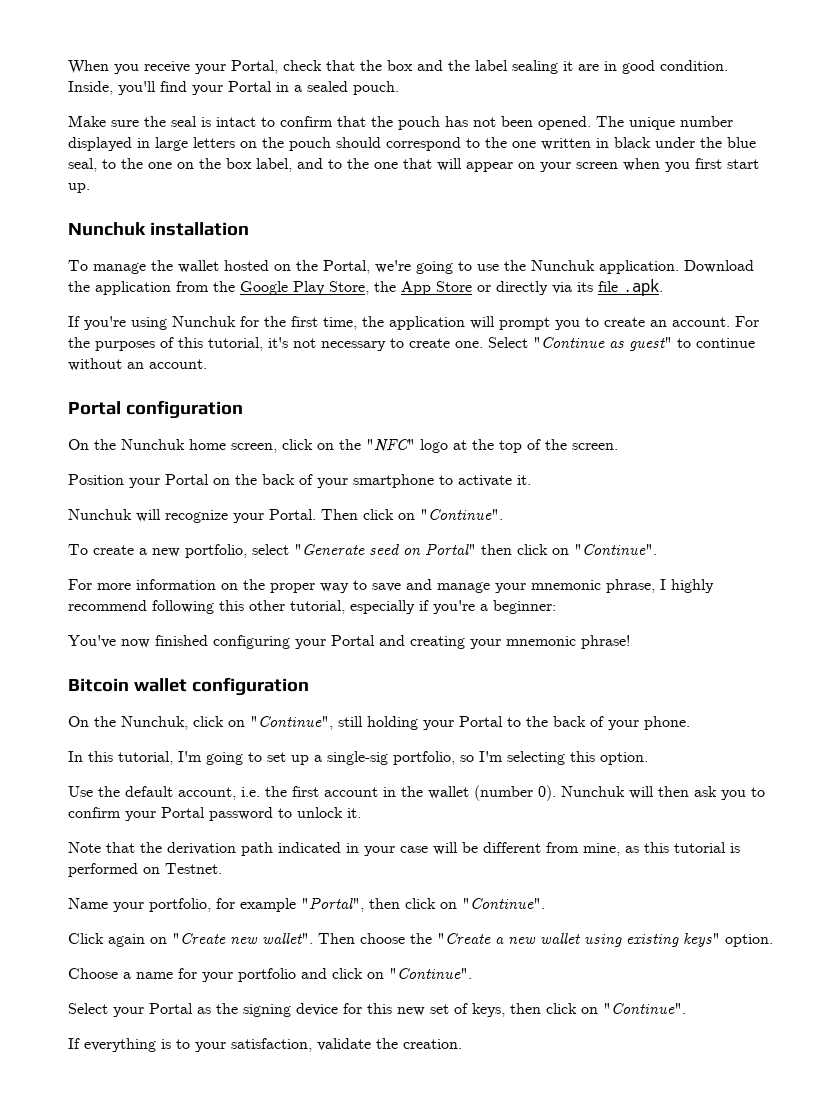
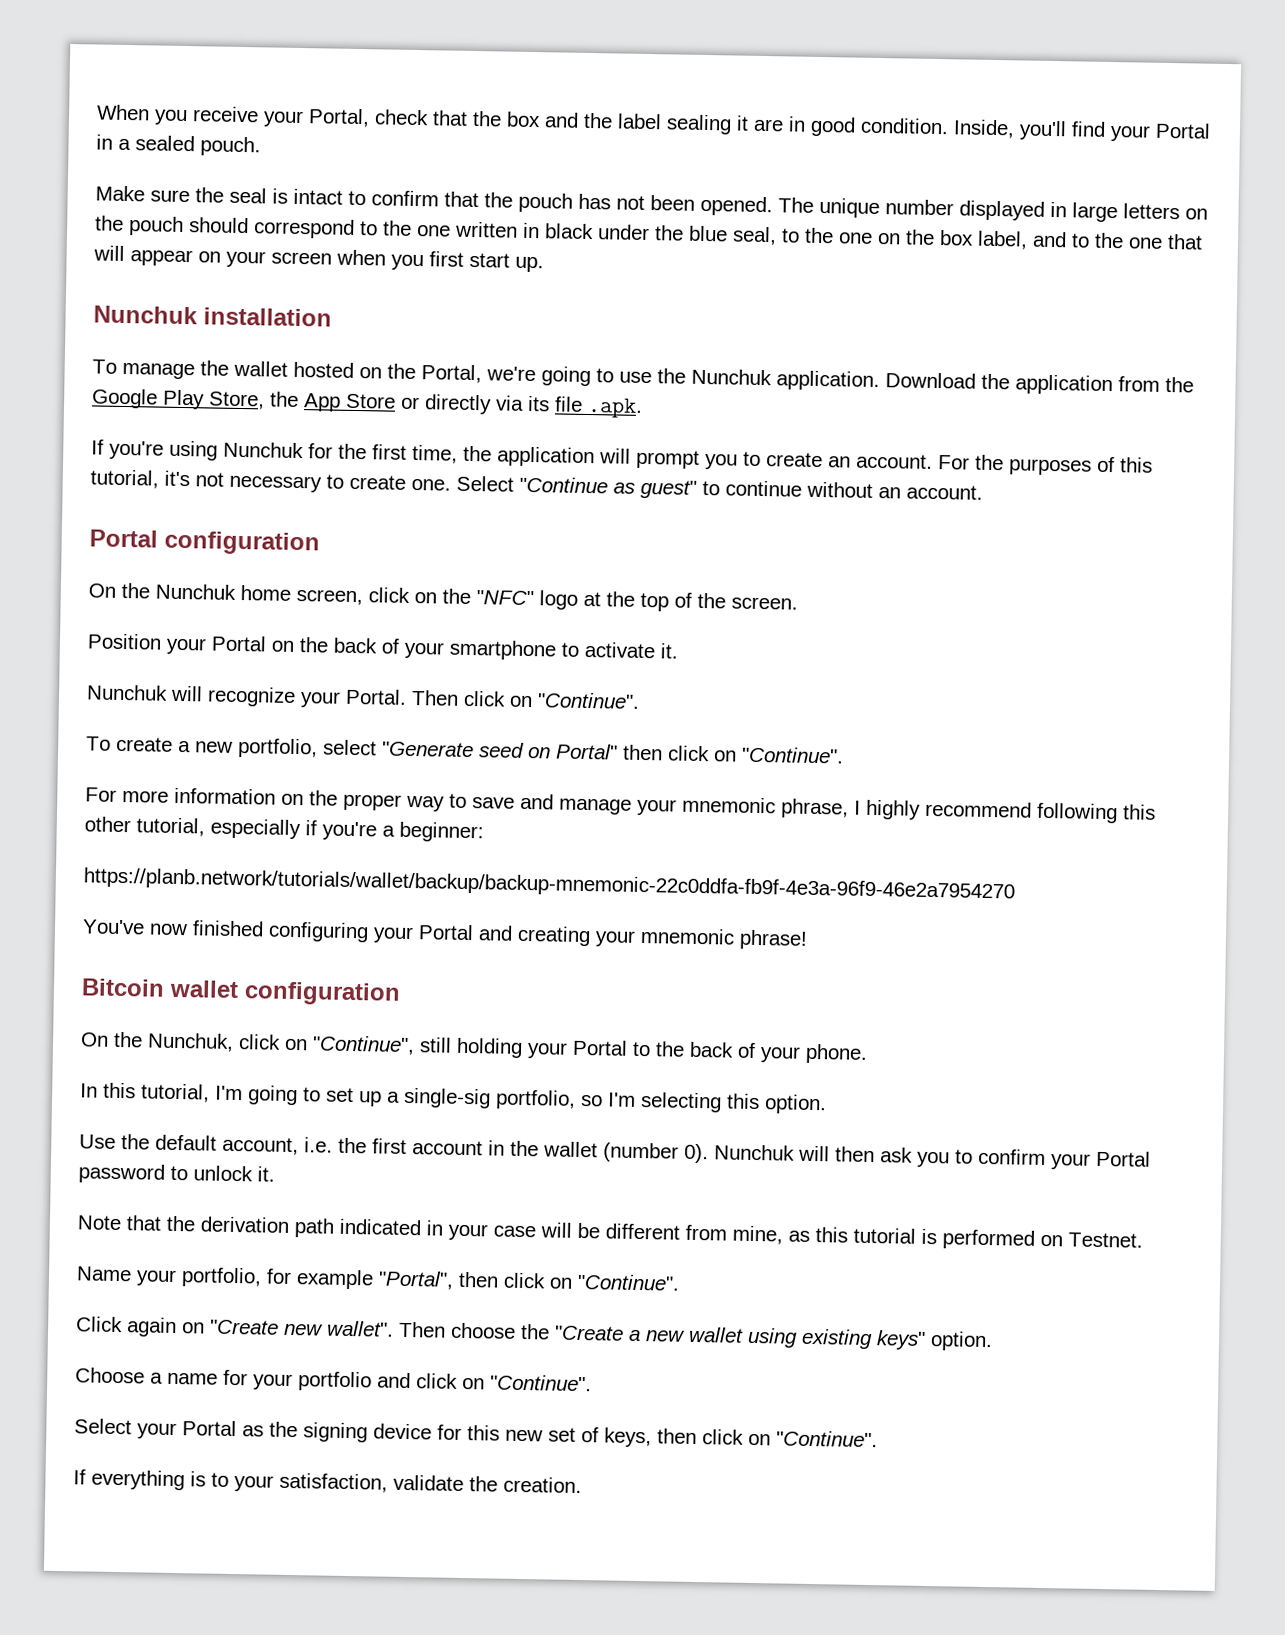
+ https://planb.network/tutorials/wallet/backup/backup-mnemonic-22c0ddfa-fb9f-4e3a-96f9-46e2a7954270

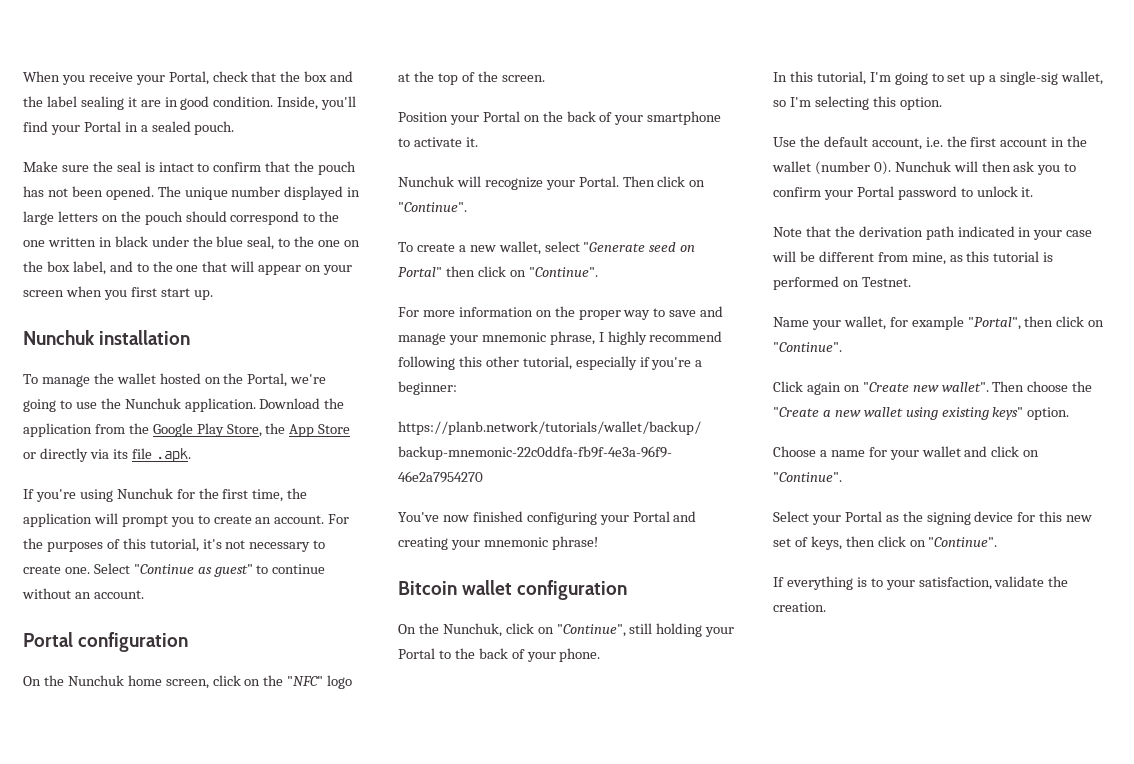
- To create a new portfolio, select "Generate seed on Portal" then click on "Continue".
+ To create a new wallet, select "Generate seed on Portal" then click on "Continue".
- In this tutorial, I'm going to set up a single-sig portfolio, so I'm selecting this option.
+ In this tutorial, I'm going to set up a single-sig wallet, so I'm selecting this option.
- Name your portfolio, for example "Portal", then click on "Continue".
+ Name your wallet, for example "Portal", then click on "Continue".
- Choose a name for your portfolio and click on "Continue".
+ Choose a name for your wallet and click on "Continue".

